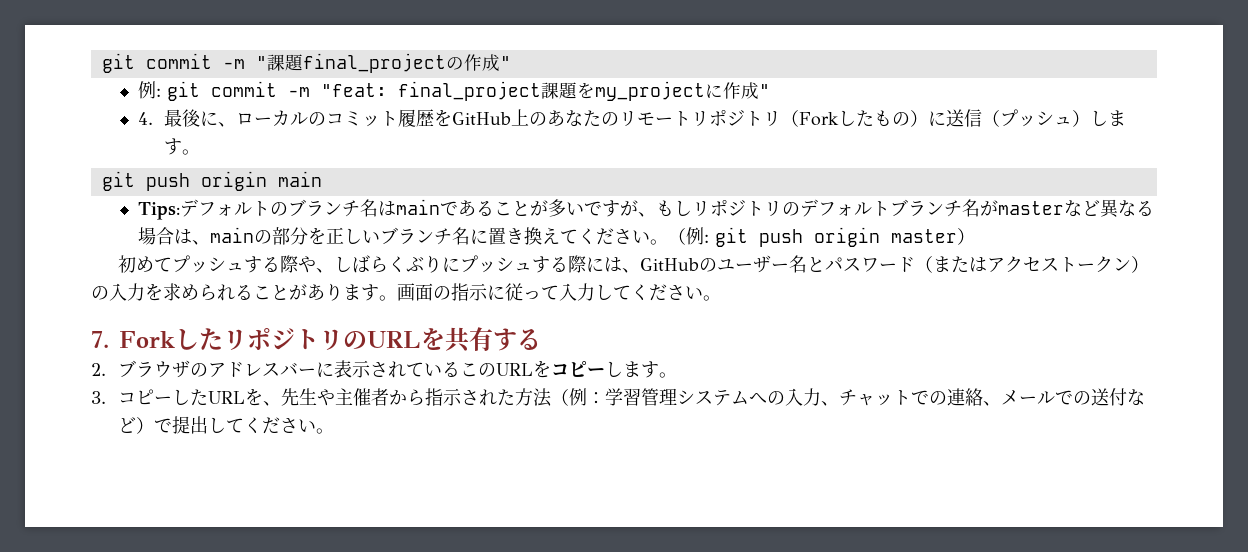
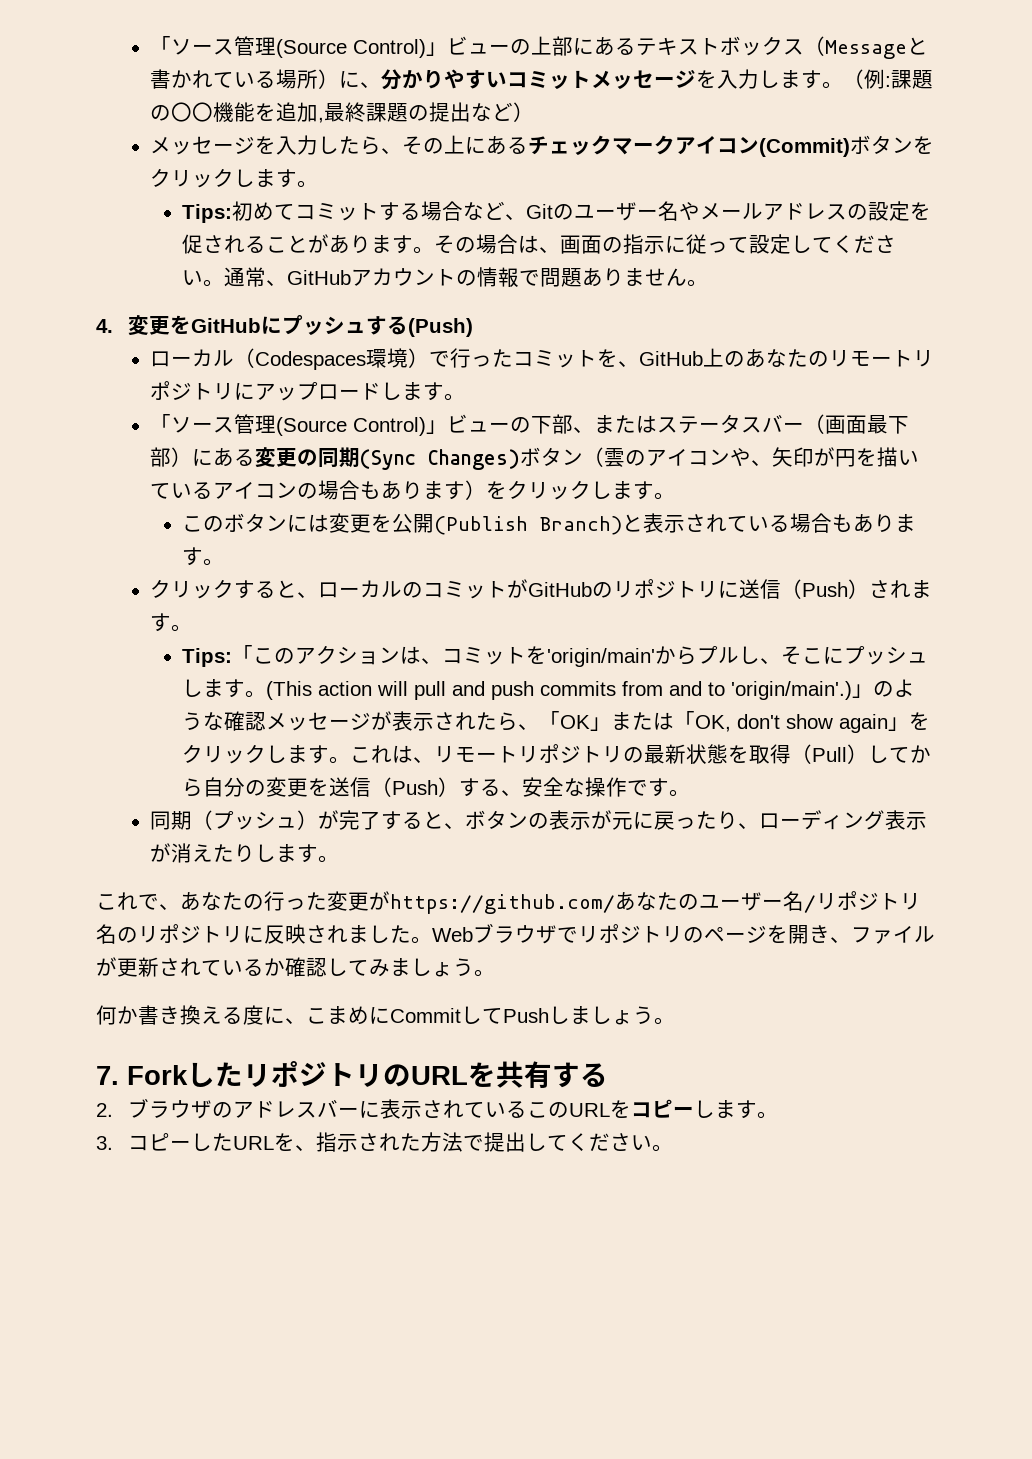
- git commit -m "課題final_projectの作成"
- 例: git commit -m "feat: final_project課題をmy_projectに作成"
- 4.最後に、ローカルのコミット履歴をGitHub上のあなたのリモートリポジトリ（Forkしたもの）に送信（プッシュ）します。
- git push origin main
- Tips:デフォルトのブランチ名はmainであることが多いですが、もしリポジトリのデフォルトブランチ名がmasterなど異なる場合は、mainの部分を正しいブランチ名に置き換えてください。（例: git push origin master）
- 初めてプッシュする際や、しばらくぶりにプッシュする際には、GitHubのユーザー名とパスワード（またはアクセストークン）の入力を求められることがあります。画面の指示に従って入力してください。
+ 「ソース管理(Source Control)」ビューの上部にあるテキストボックス（Messageと書かれている場所）に、分かりやすいコミットメッセージを入力します。（例:課題の〇〇機能を追加,最終課題の提出など）
+ メッセージを入力したら、その上にあるチェックマークアイコン(Commit)ボタンをクリックします。
+ Tips:初めてコミットする場合など、Gitのユーザー名やメールアドレスの設定を促されることがあります。その場合は、画面の指示に従って設定してください。通常、GitHubアカウントの情報で問題ありません。
+ 4.変更をGitHubにプッシュする(Push)
+ ローカル（Codespaces環境）で行ったコミットを、GitHub上のあなたのリモートリポジトリにアップロードします。
+ 「ソース管理(Source Control)」ビューの下部、またはステータスバー（画面最下部）にある変更の同期(Sync Changes)ボタン（雲のアイコンや、矢印が円を描いているアイコンの場合もあります）をクリックします。
+ このボタンには変更を公開(Publish Branch)と表示されている場合もあります。
+ クリックすると、ローカルのコミットがGitHubのリポジトリに送信（Push）されます。
+ Tips:「このアクションは、コミットを'origin/main'からプルし、そこにプッシュします。(This action will pull and push commits from and to 'origin/main'.)」のような確認メッセージが表示されたら、「OK」または「OK, don't show again」をクリックします。これは、リモートリポジトリの最新状態を取得（Pull）してから自分の変更を送信（Push）する、安全な操作です。
+ 同期（プッシュ）が完了すると、ボタンの表示が元に戻ったり、ローディング表示が消えたりします。
+ これで、あなたの行った変更がhttps://github.com/あなたのユーザー名/リポジトリ名のリポジトリに反映されました。Webブラウザでリポジトリのページを開き、ファイルが更新されているか確認してみましょう。
+ 何か書き換える度に、こまめにCommitしてPushしましょう。
- 3.コピーしたURLを、先生や主催者から指示された方法（例：学習管理システムへの入力、チャットでの連絡、メールでの送付など）で提出してください。
+ 3.コピーしたURLを、指示された方法で提出してください。

